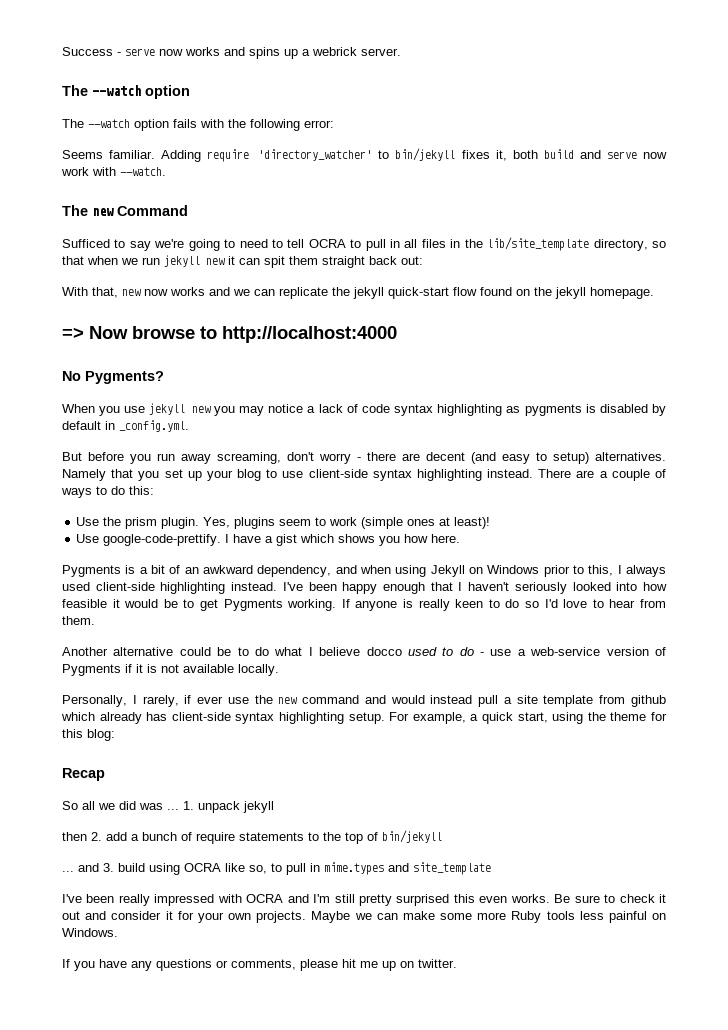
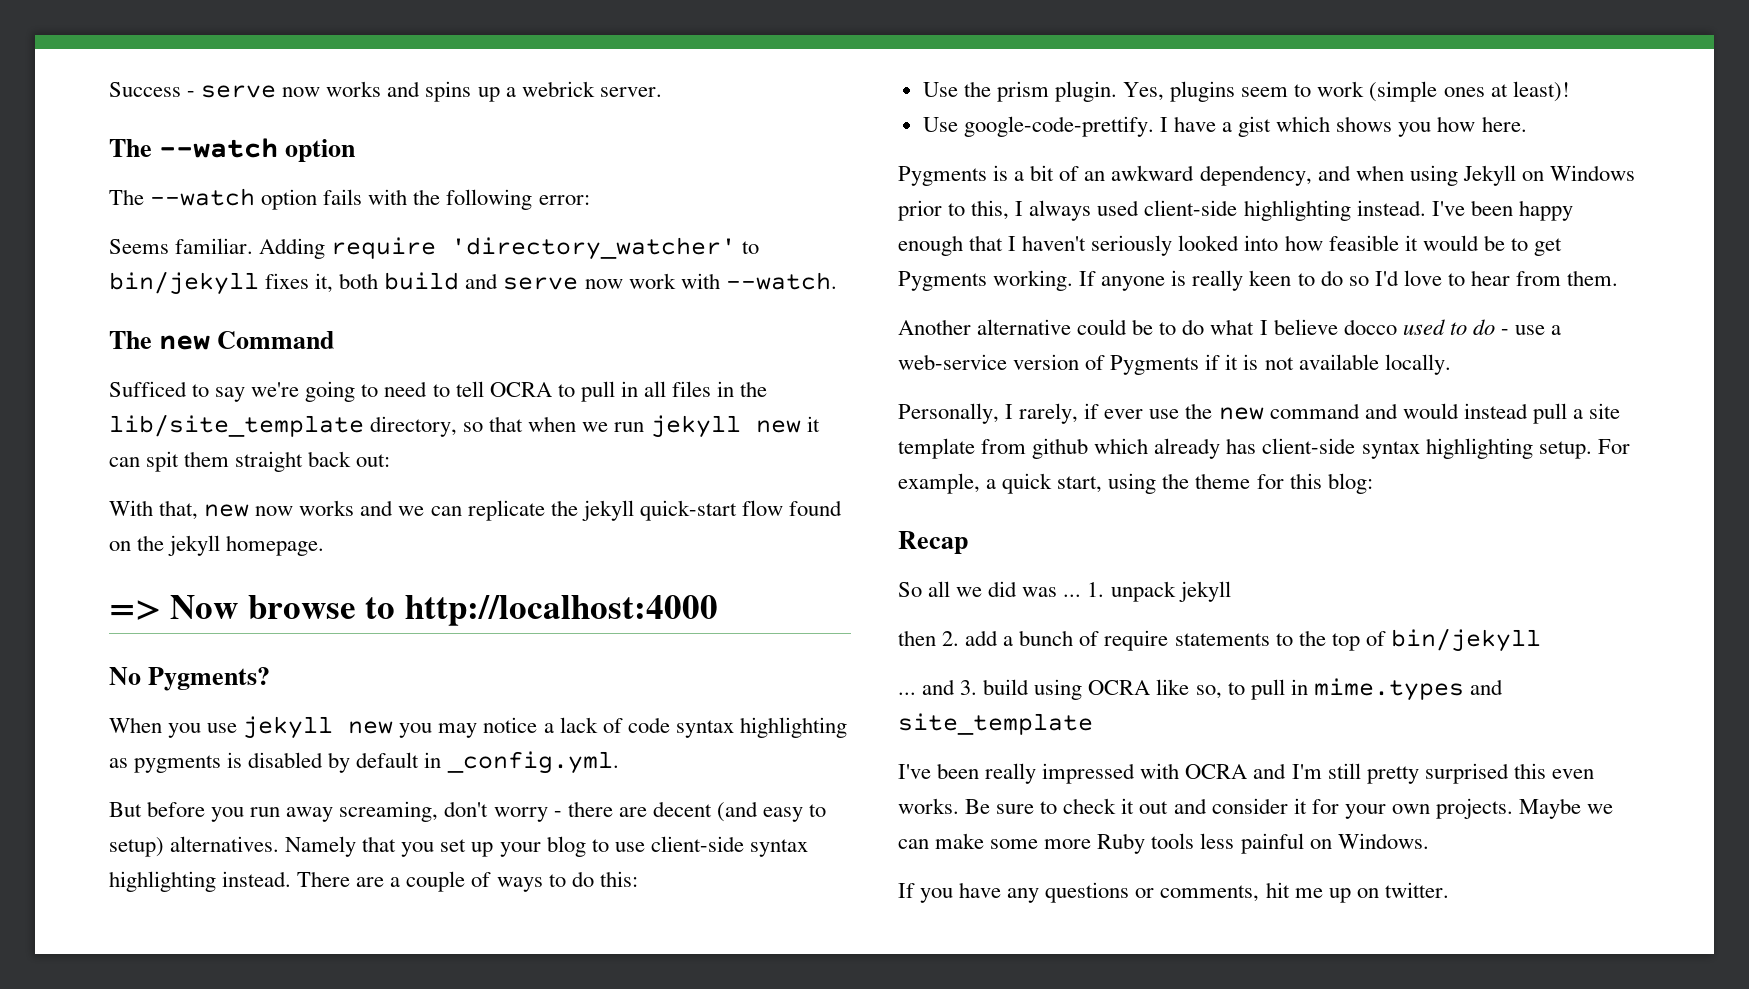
- If you have any questions or comments, please hit me up on twitter.
+ If you have any questions or comments, hit me up on twitter.

